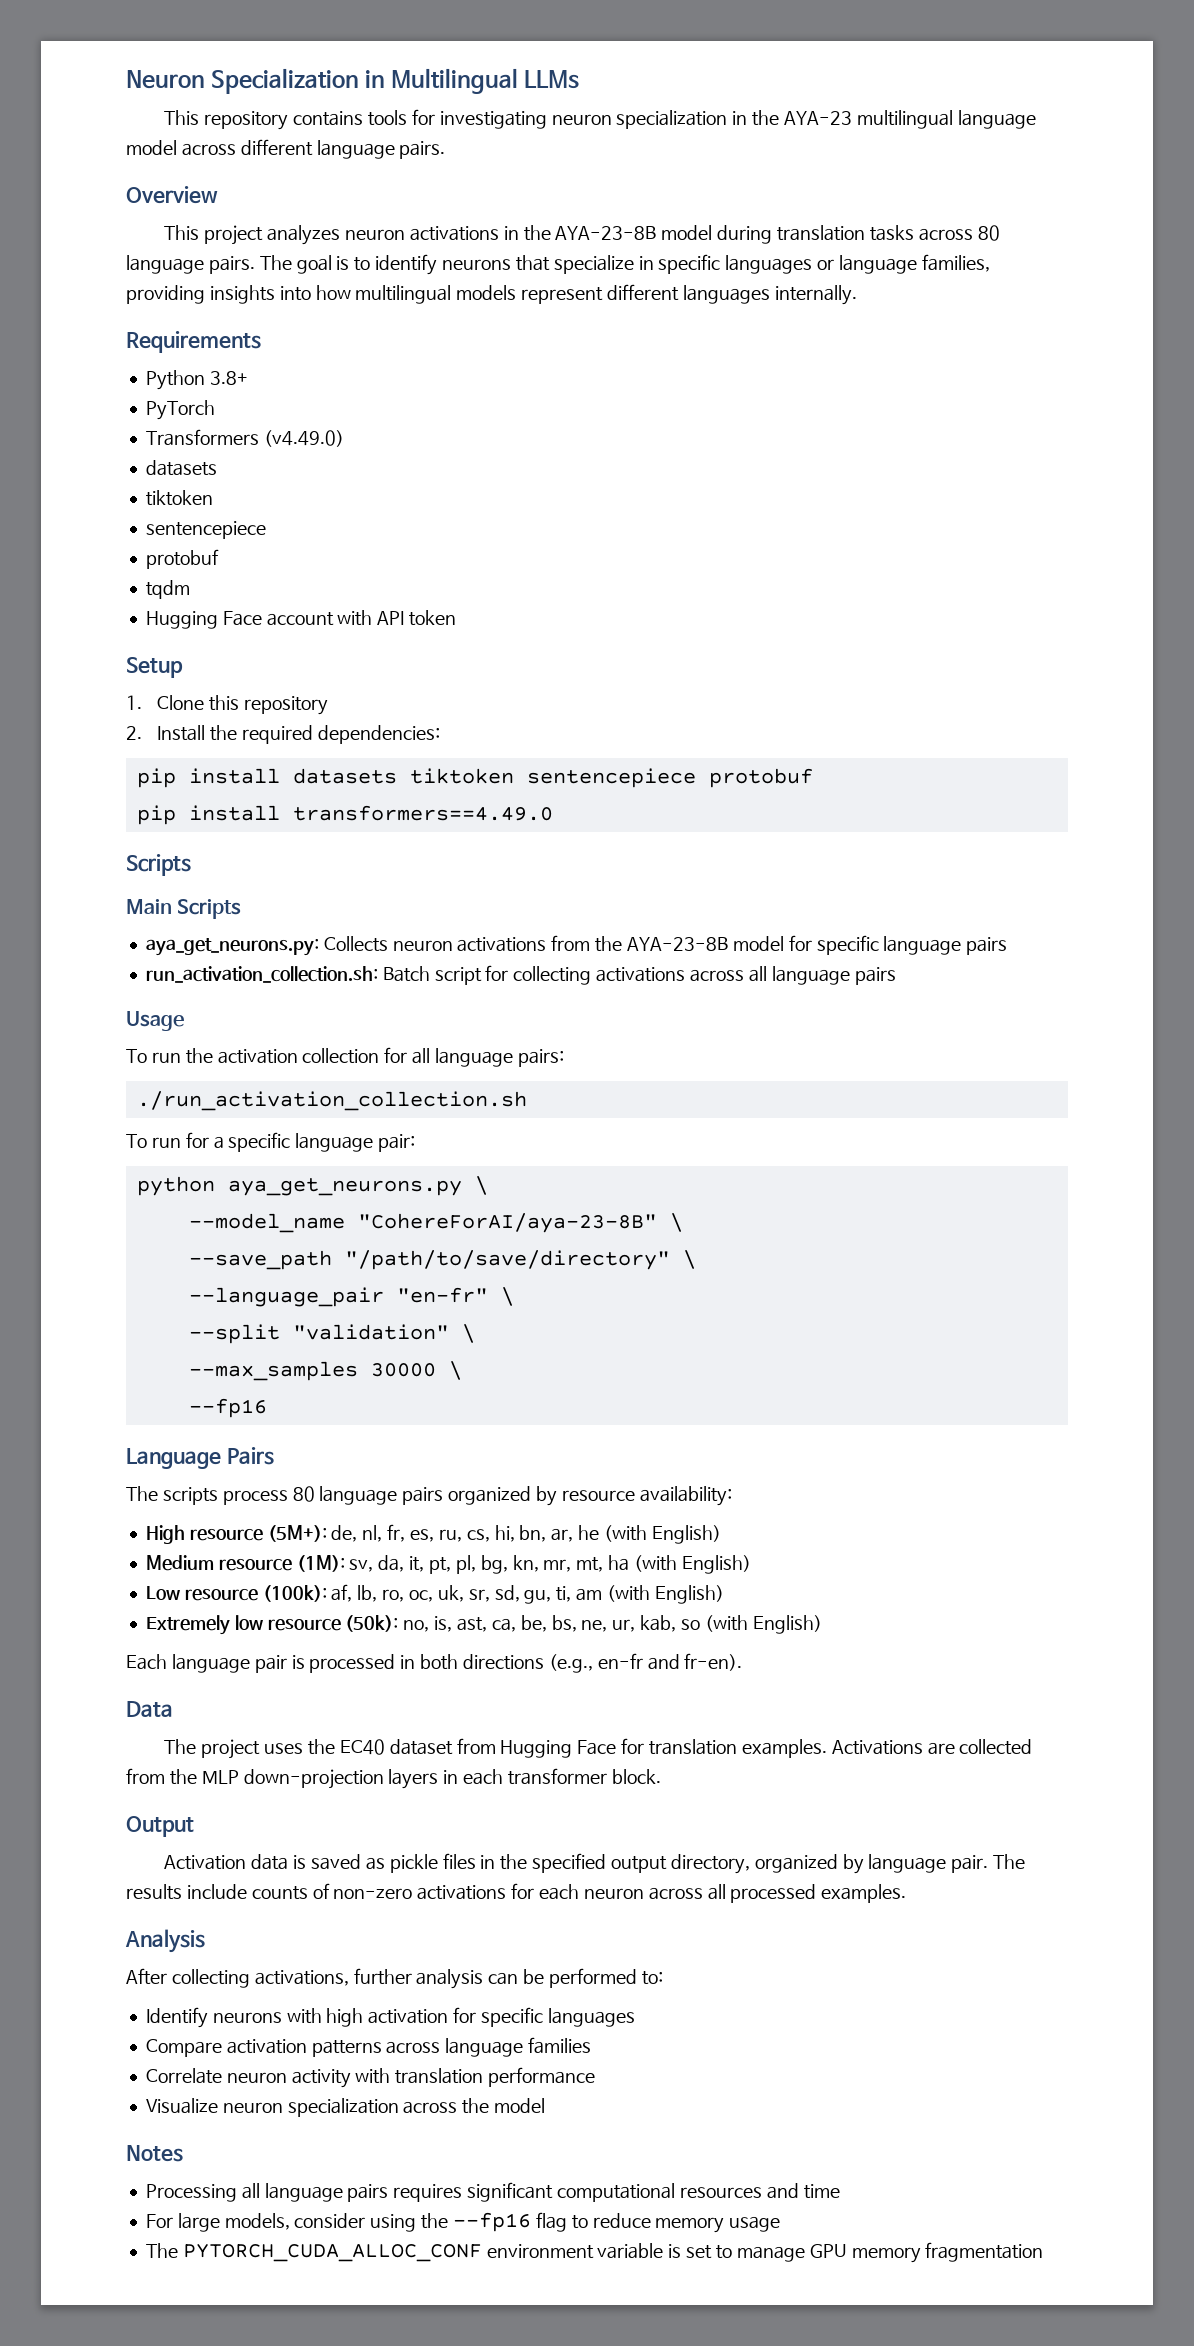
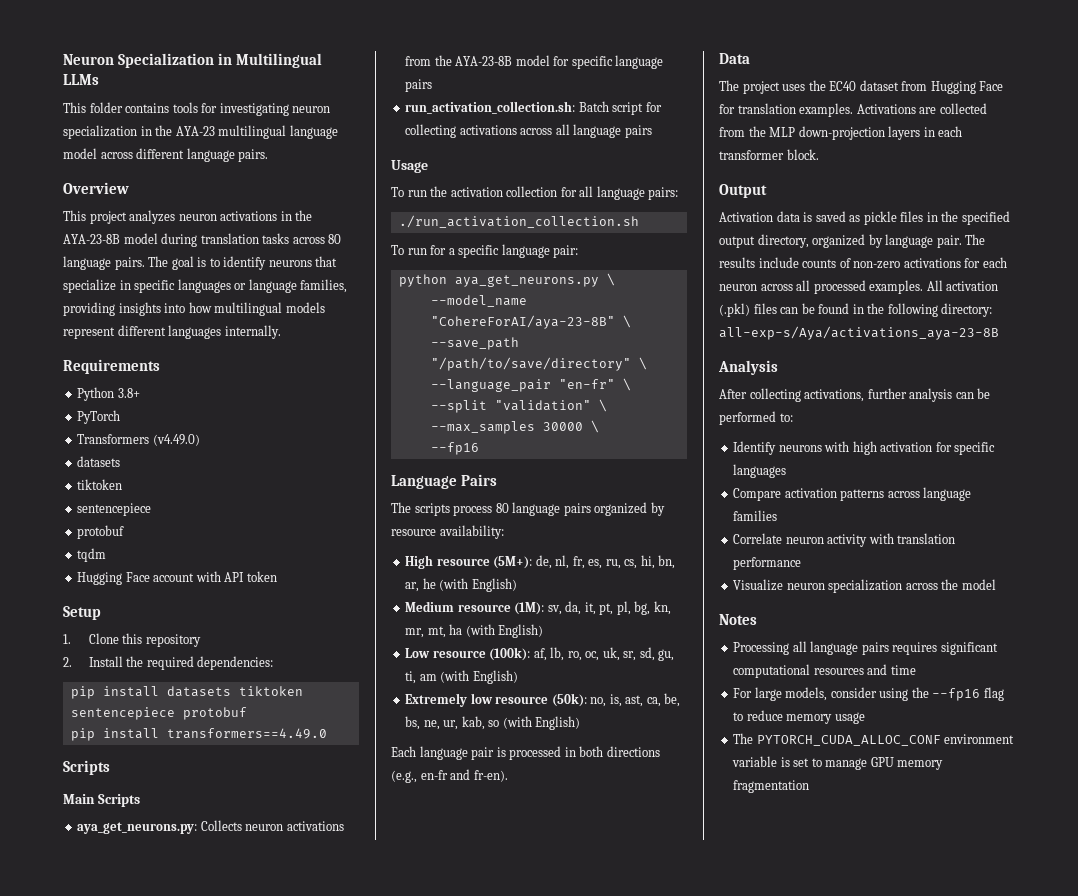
- This repository contains tools for investigating neuron specialization in the AYA-23 multilingual language model across different language pairs.
+ This folder contains tools for investigating neuron specialization in the AYA-23 multilingual language model across different language pairs.
+ All activation (.pkl) files can be found in the following directory: all-exp-s/Aya/activations_aya-23-8B

